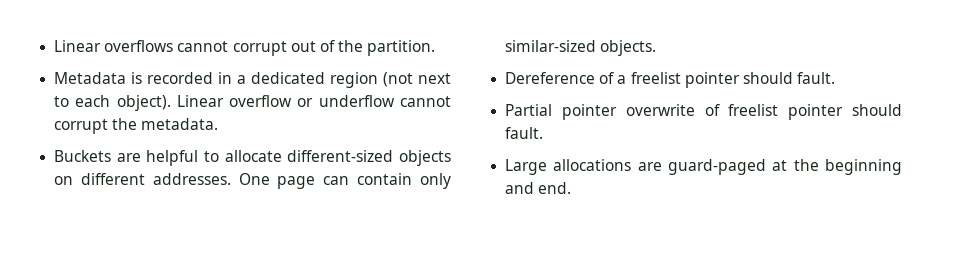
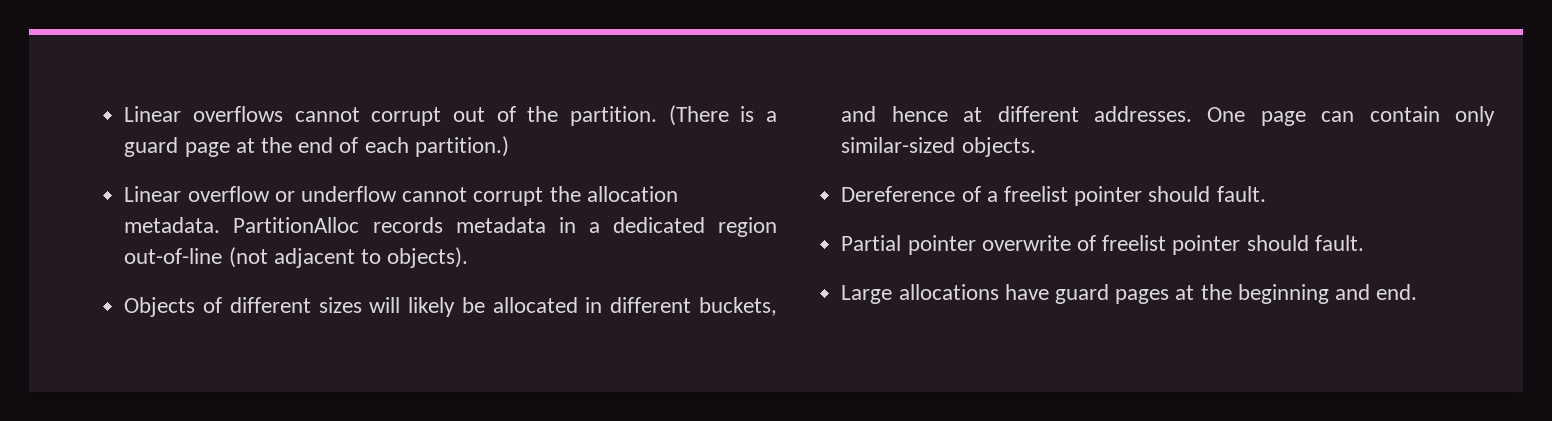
- Linear overflows cannot corrupt out of the partition.
- Metadata is recorded in a dedicated region (not next to each object). Linear overflow or underflow cannot corrupt the metadata.
- Buckets are helpful to allocate different-sized objects on different addresses.
+ Linear overflows cannot corrupt out of the partition. (There is a guard page at the end of each partition.)
+ Linear overflow or underflow cannot corrupt the allocation metadata. PartitionAlloc records metadata in a dedicated region out-of-line (not adjacent to objects).
+ Objects of different sizes will likely be allocated in different buckets, and hence at different addresses.
- Large allocations are guard-paged at the beginning and end.
+ Large allocations have guard pages at the beginning and end.

